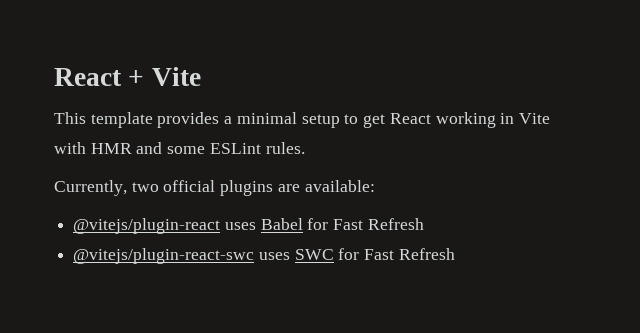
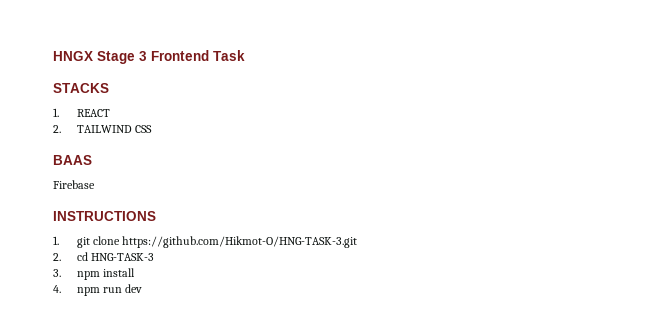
- React + Vite
- This template provides a minimal setup to get React working in Vite with HMR and some ESLint rules.
- Currently, two official plugins are available:
- @vitejs/plugin-react uses Babel for Fast Refresh
- @vitejs/plugin-react-swc uses SWC for Fast Refresh
+ HNGX Stage 3 Frontend Task
+ STACKS
+ 1. REACT
+ 2. TAILWIND CSS
+ BAAS
+ Firebase
+ INSTRUCTIONS
+ 1. git clone https://github.com/Hikmot-O/HNG-TASK-3.git
+ 2. cd HNG-TASK-3
+ 3. npm install
+ 4. npm run dev

